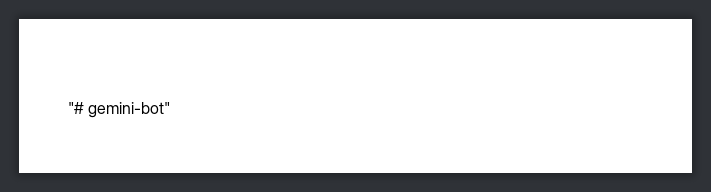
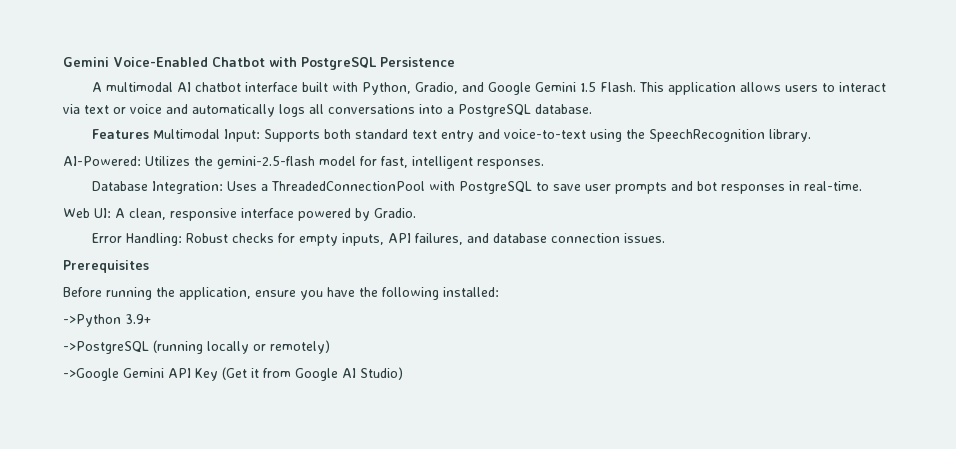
- "# gemini-bot"
+ Gemini Voice-Enabled Chatbot with PostgreSQL Persistence
+ A multimodal AI chatbot interface built with Python, Gradio, and Google Gemini 1.5 Flash. This application allows users to interact via text or voice and automatically logs all conversations into a PostgreSQL database.
+ Features Multimodal Input: Supports both standard text entry and voice-to-text using the SpeechRecognition library.
+ AI-Powered: Utilizes the gemini-2.5-flash model for fast, intelligent responses.
+ Database Integration: Uses a ThreadedConnectionPool with PostgreSQL to save user prompts and bot responses in real-time.
+ Web UI: A clean, responsive interface powered by Gradio.
+ Error Handling: Robust checks for empty inputs, API failures, and database connection issues.
+ Prerequisites
+ Before running the application, ensure you have the following installed:
+ ->Python 3.9+
+ ->PostgreSQL (running locally or remotely)
+ ->Google Gemini API Key (Get it from Google AI Studio)

